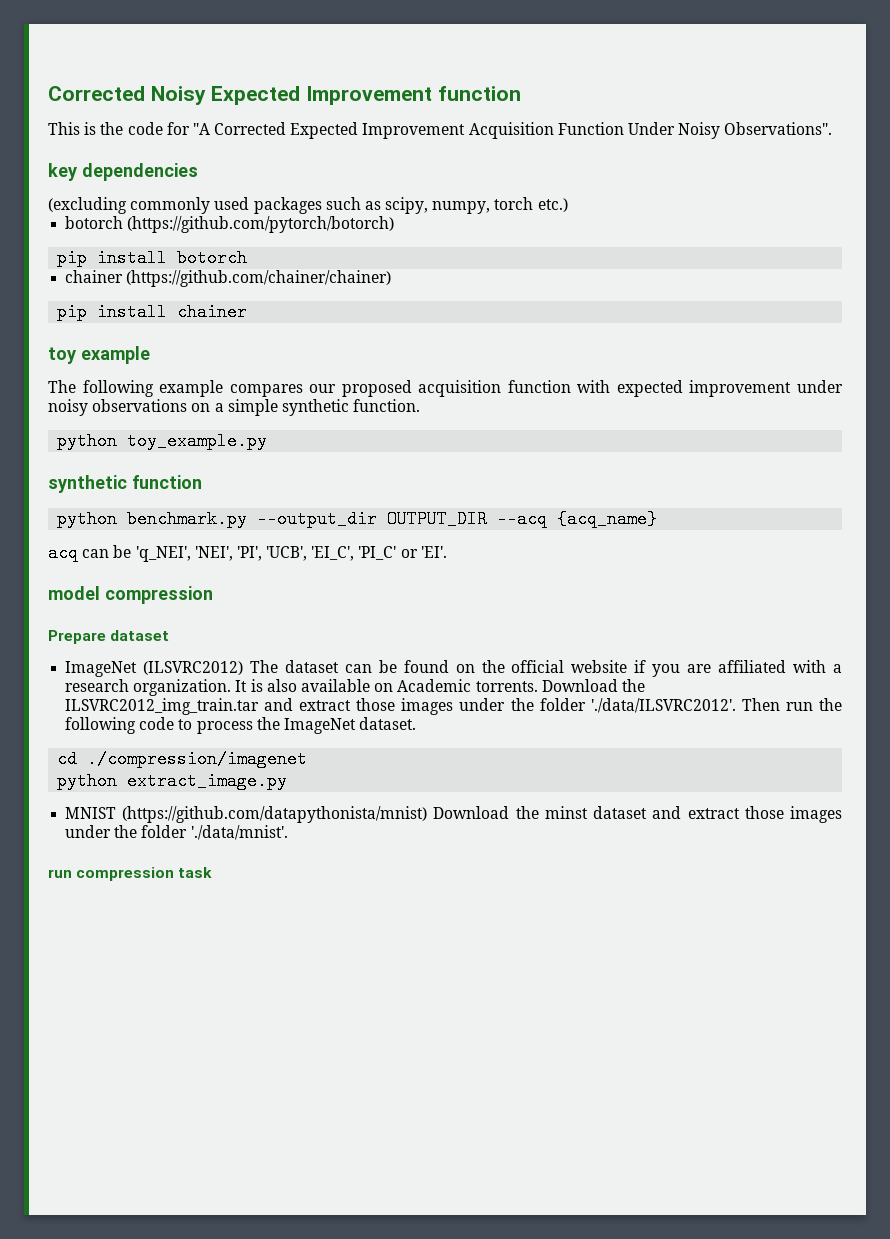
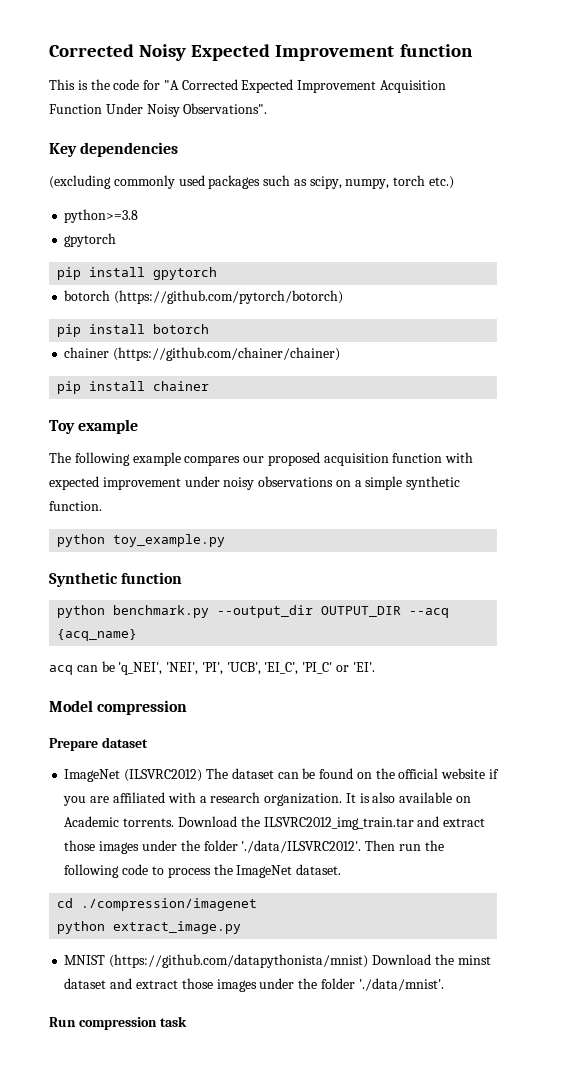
- key dependencies
+ Key dependencies
+ python>=3.8
+ gpytorch
+ pip install gpytorch
- toy example
+ Toy example
- synthetic function
+ Synthetic function
- model compression
+ Model compression
- run compression task
+ Run compression task

